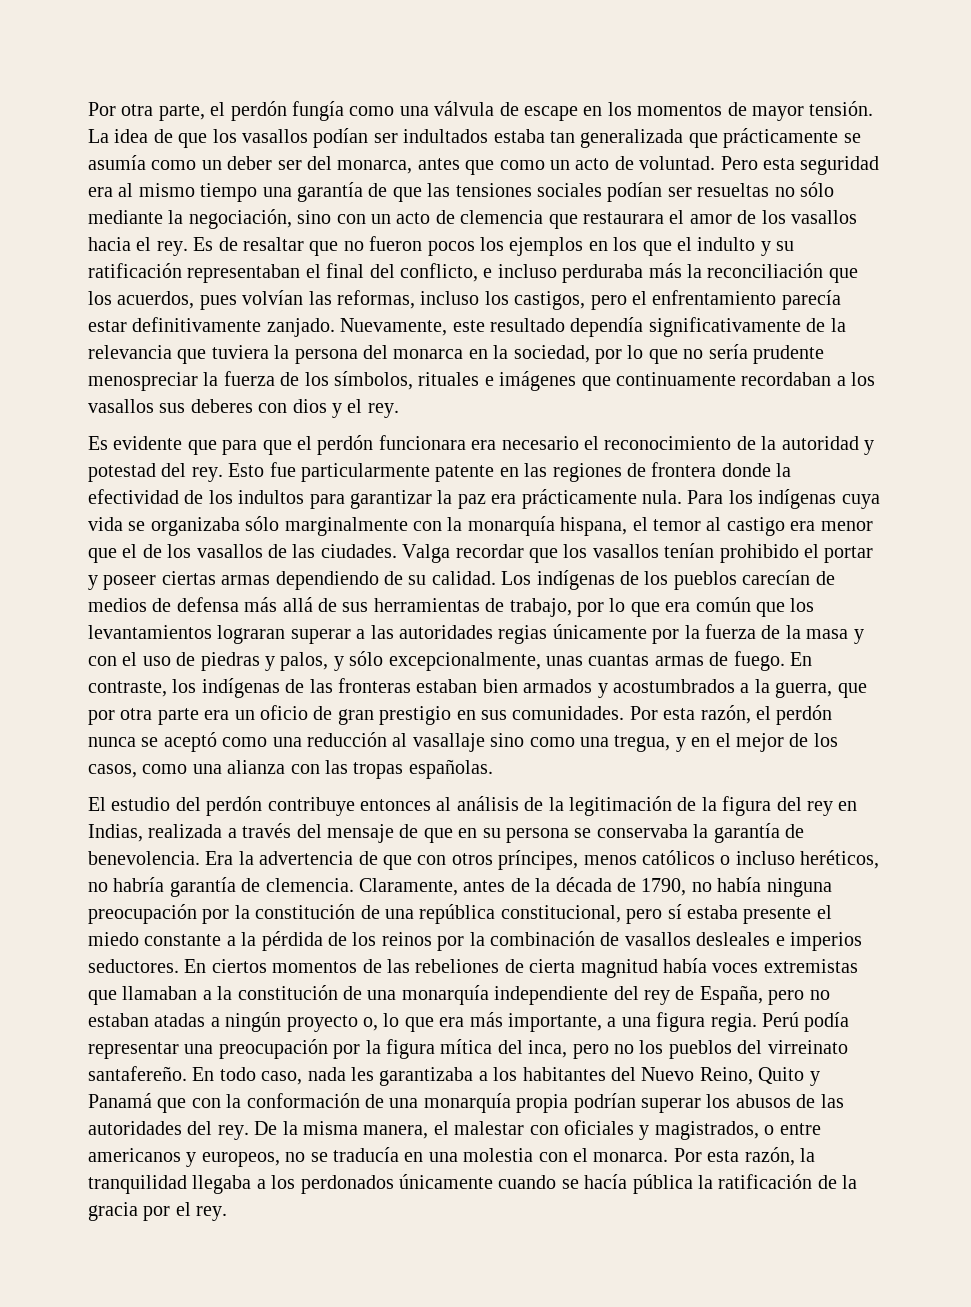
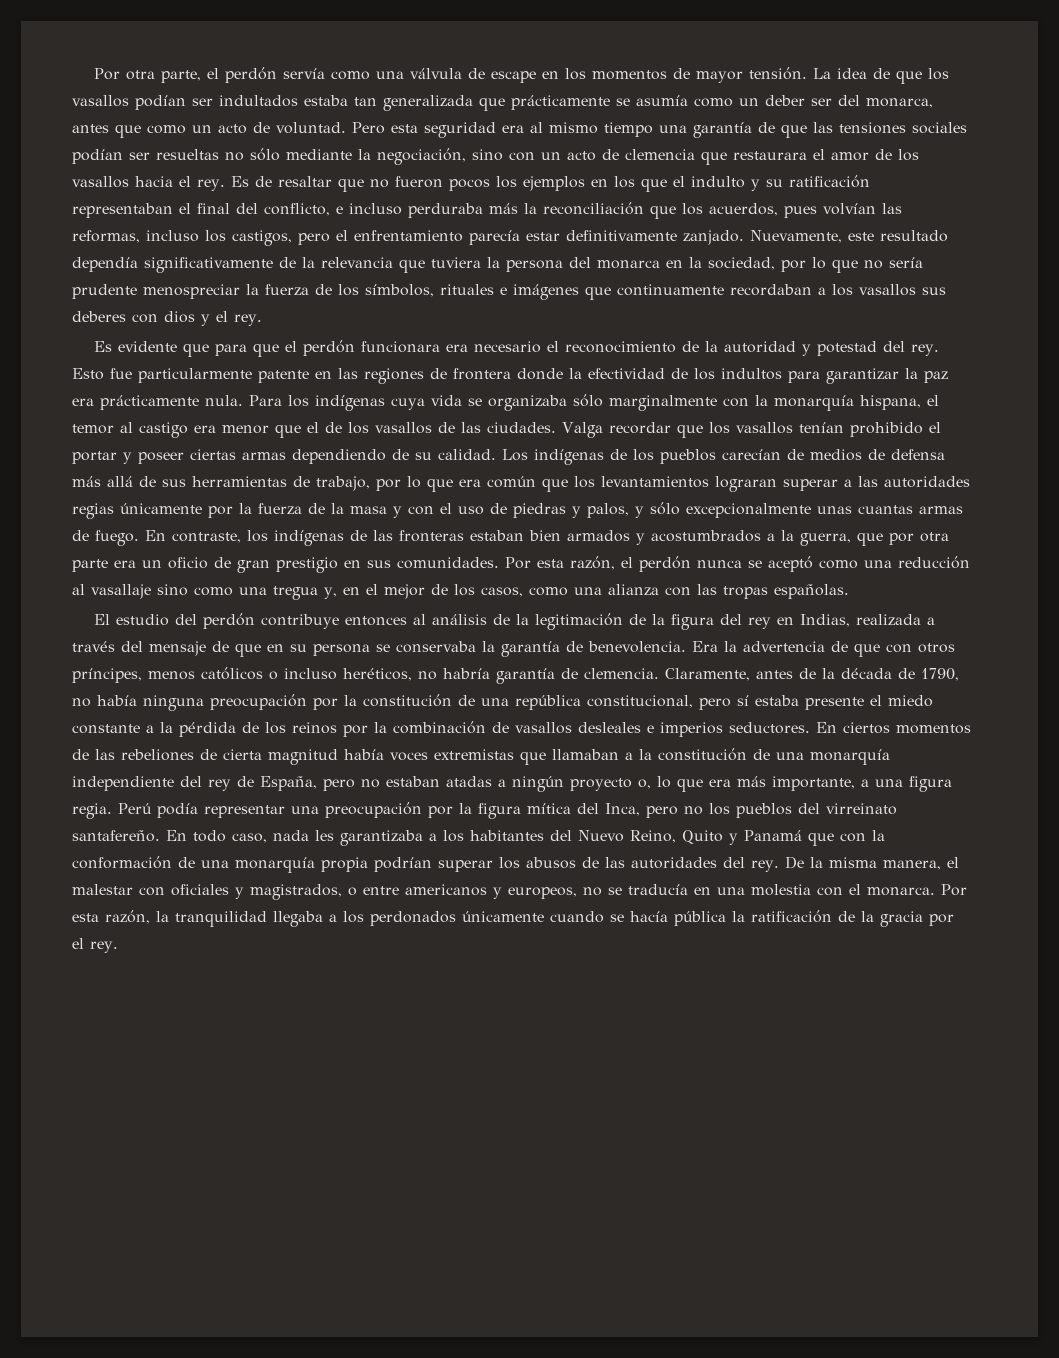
- Por otra parte, el perdón fungía como una válvula de escape en los momentos de mayor tensión.
+ Por otra parte, el perdón servía como una válvula de escape en los momentos de mayor tensión.
- Los indígenas de los pueblos carecían de medios de defensa más allá de sus herramientas de trabajo, por lo que era común que los levantamientos lograran superar a las autoridades regias únicamente por la fuerza de la masa y con el uso de piedras y palos, y sólo excepcionalmente, unas cuantas armas de fuego.
+ Los indígenas de los pueblos carecían de medios de defensa más allá de sus herramientas de trabajo, por lo que era común que los levantamientos lograran superar a las autoridades regias únicamente por la fuerza de la masa y con el uso de piedras y palos, y sólo excepcionalmente unas cuantas armas de fuego.
- Por esta razón, el perdón nunca se aceptó como una reducción al vasallaje sino como una tregua, y en el mejor de los casos, como una alianza con las tropas españolas.
+ Por esta razón, el perdón nunca se aceptó como una reducción al vasallaje sino como una tregua y, en el mejor de los casos, como una alianza con las tropas españolas.
- Perú podía representar una preocupación por la figura mítica del inca, pero no los pueblos del virreinato santafereño.
+ Perú podía representar una preocupación por la figura mítica del Inca, pero no los pueblos del virreinato santafereño.

